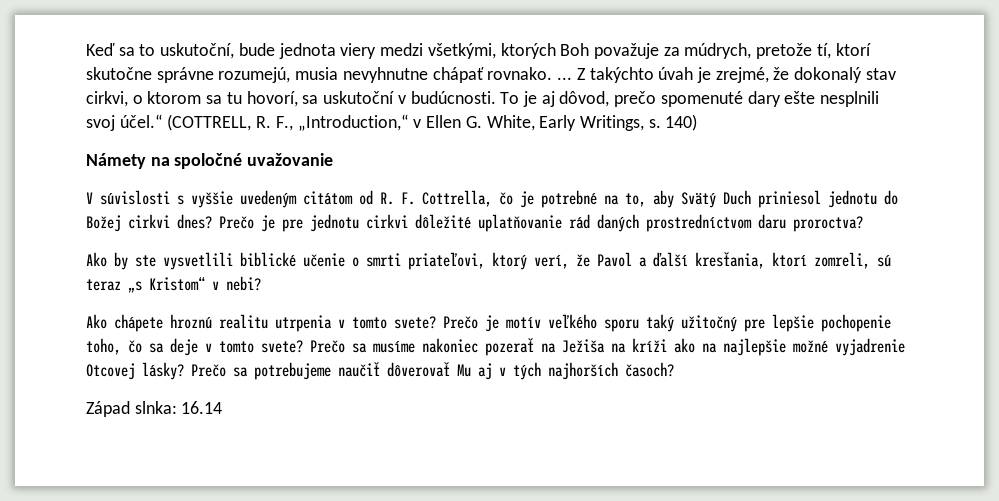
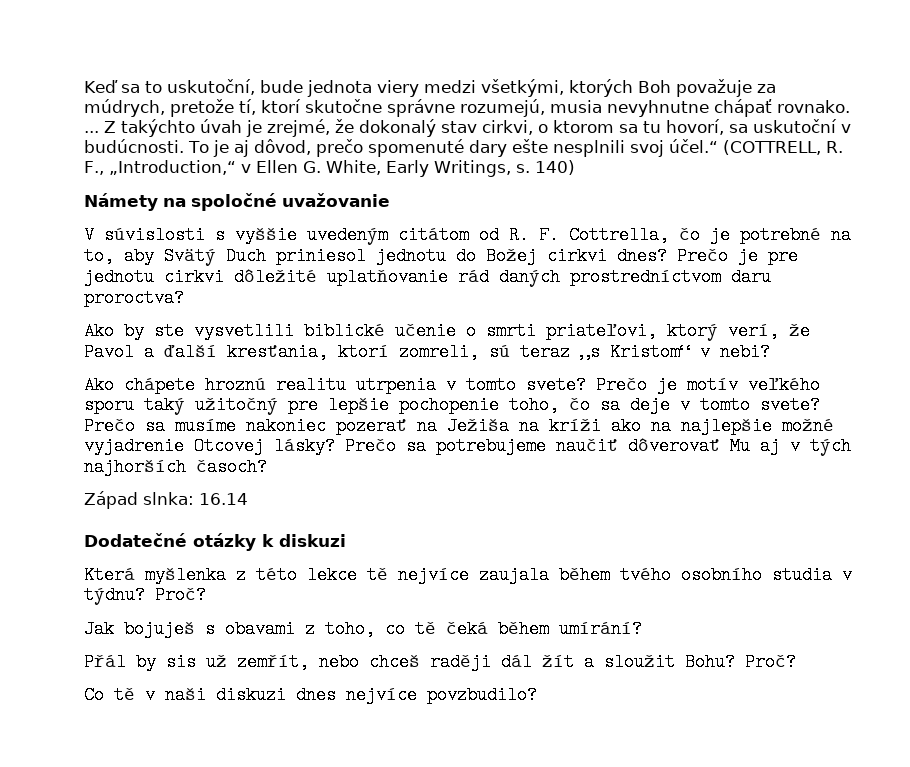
+ Dodatečné otázky k diskuzi
+ Která myšlenka z této lekce tě nejvíce zaujala během tvého osobního studia v týdnu? Proč?
+ Jak bojuješ s obavami z toho, co tě čeká během umírání?
+ Přál by sis už zemřít, nebo chceš raději dál žít a sloužit Bohu? Proč?
+ Co tě v naši diskuzi dnes nejvíce povzbudilo?

